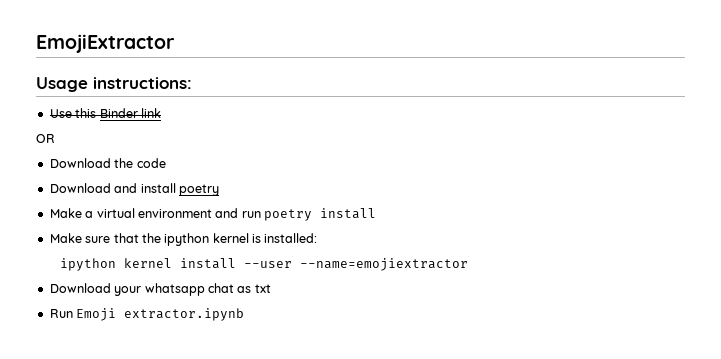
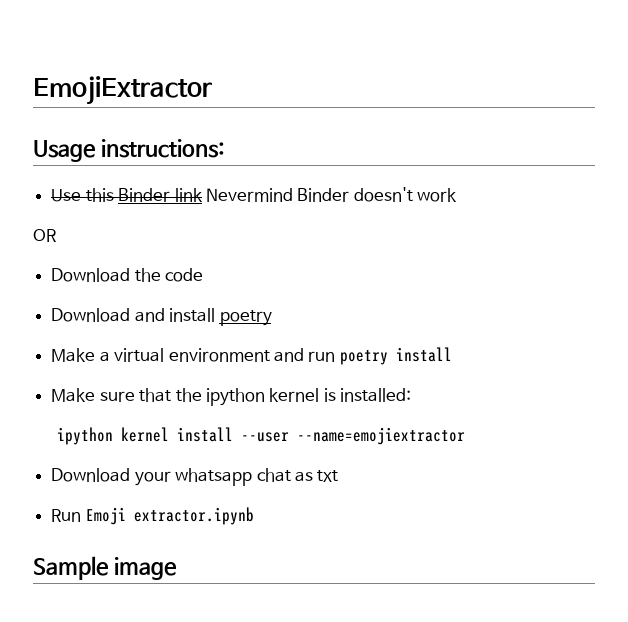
- Use this Binder link
+ Use this Binder link Nevermind Binder doesn't work
+ Sample image

